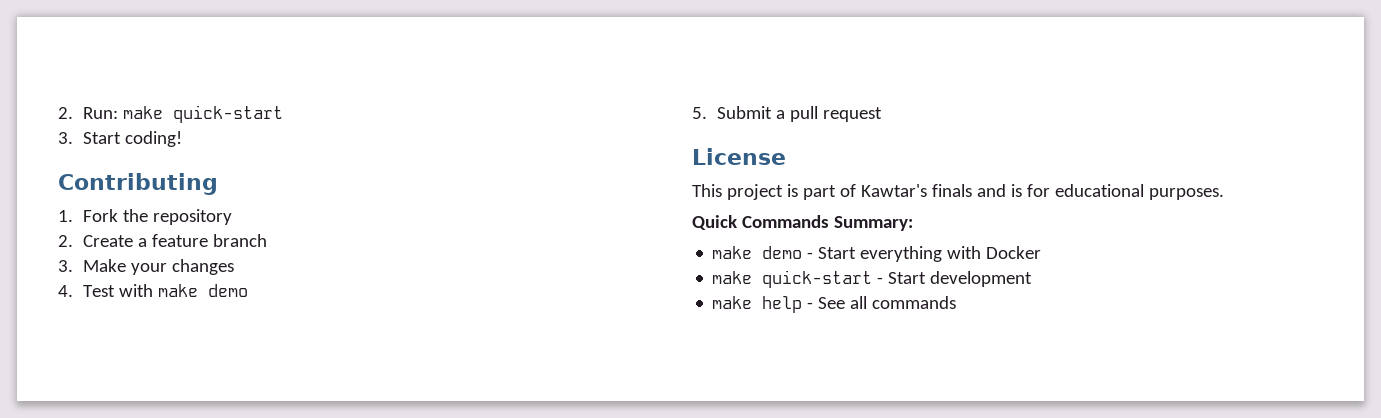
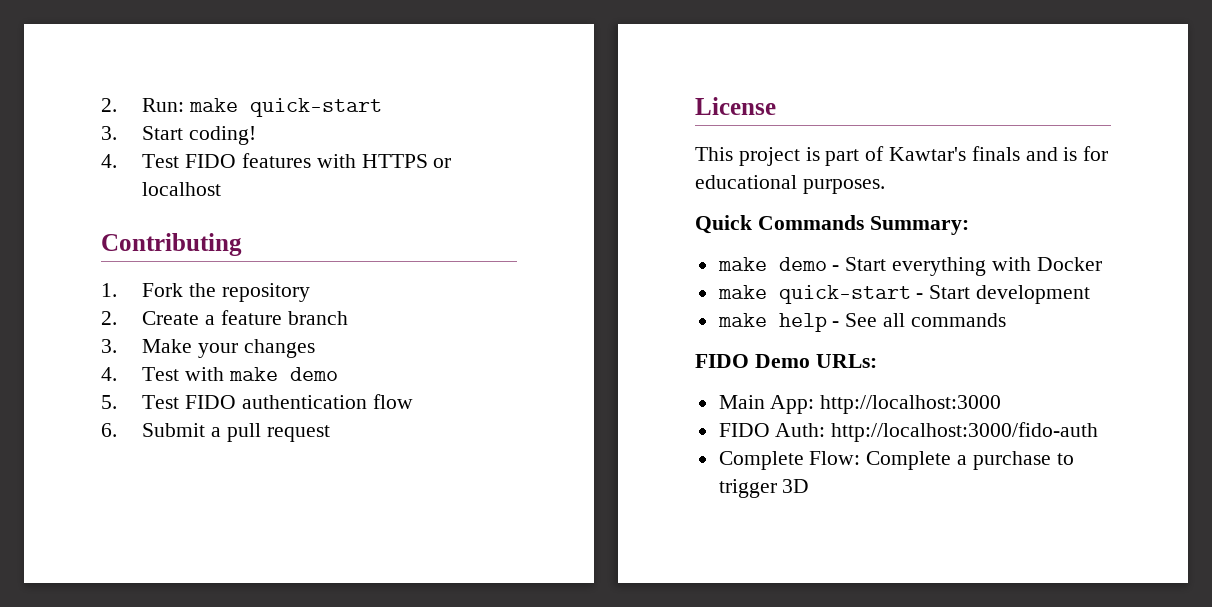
+ 4. Test FIDO features with HTTPS or localhost
- 5. Submit a pull request
+ 5. Test FIDO authentication flow
+ 6. Submit a pull request
+ FIDO Demo URLs:
+ Main App: http://localhost:3000
+ FIDO Auth: http://localhost:3000/fido-auth
+ Complete Flow: Complete a purchase to trigger 3D

